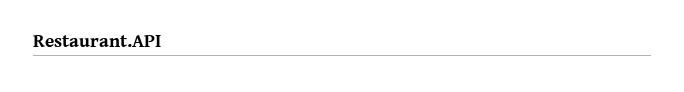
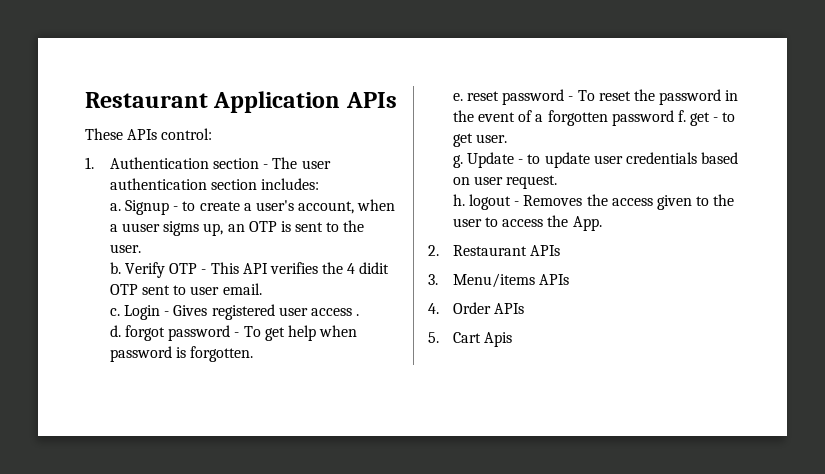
- Restaurant.API
+ Restaurant Application APIs
+ These APIs control:
+ 1. Authentication section - The user authentication section includes:
+ a. Signup - to create a user's account, when a uuser sigms up, an OTP is sent to the user.
+ b. Verify OTP - This API verifies the 4 didit OTP sent to user email.
+ c. Login - Gives registered user access .
+ d. forgot password - To get help when password is forgotten.
+ e. reset password - To reset the password in the event of a forgotten password f. get - to get user.
+ g. Update - to update user credentials based on user request.
+ h. logout - Removes the access given to the user to access the App.
+ 2. Restaurant APIs
+ 3. Menu/items APIs
+ 4. Order APIs
+ 5. Cart Apis

